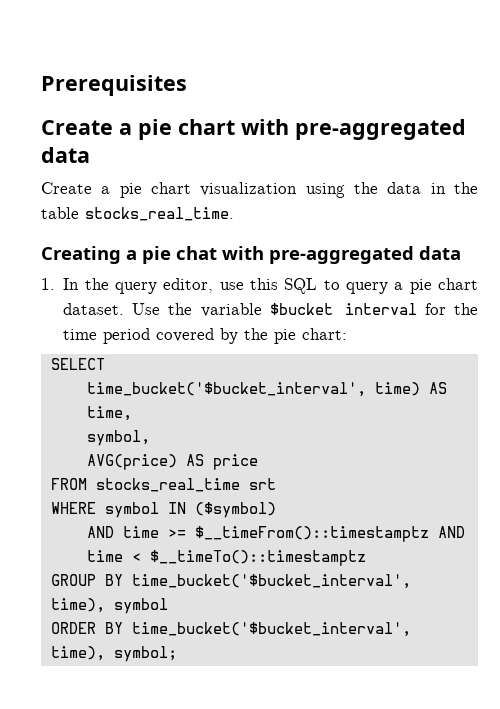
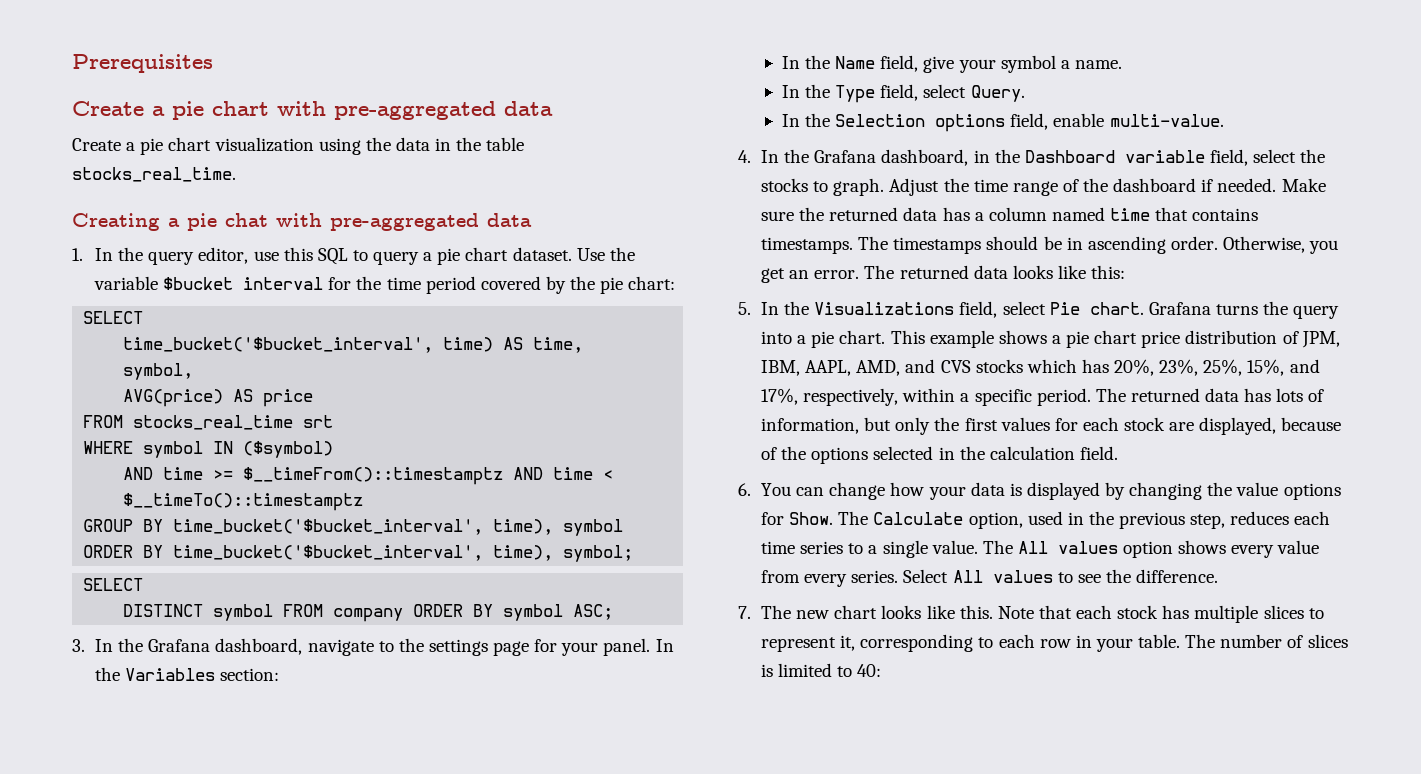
  ORDER BY time_bucket('$bucket_interval', time), symbol;
+ SELECT
+ DISTINCT symbol FROM company ORDER BY symbol ASC;
+ 3. In the Grafana dashboard, navigate to the settings page for your panel. In the Variables section:
+ In the Name field, give your symbol a name.
+ In the Type field, select Query.
+ In the Selection options field, enable multi-value.
+ 4. In the Grafana dashboard, in the Dashboard variable field, select the stocks to graph. Adjust the time range of the dashboard if needed. Make sure the returned data has a column named time that contains timestamps. The timestamps should be in ascending order. Otherwise, you get an error. The returned data looks like this:
+ 5. In the Visualizations field, select Pie chart. Grafana turns the query into a pie chart. This example shows a pie chart price distribution of JPM, IBM, AAPL, AMD, and CVS stocks which has 20%, 23%, 25%, 15%, and 17%, respectively, within a specific period. The returned data has lots of information, but only the first values for each stock are displayed, because of the options selected in the calculation field.
+ 6. You can change how your data is displayed by changing the value options for Show. The Calculate option, used in the previous step, reduces each time series to a single value. The All values option shows every value from every series. Select All values to see the difference.
+ 7. The new chart looks like this. Note that each stock has multiple slices to represent it, corresponding to each row in your table. The number of slices is limited to 40:

